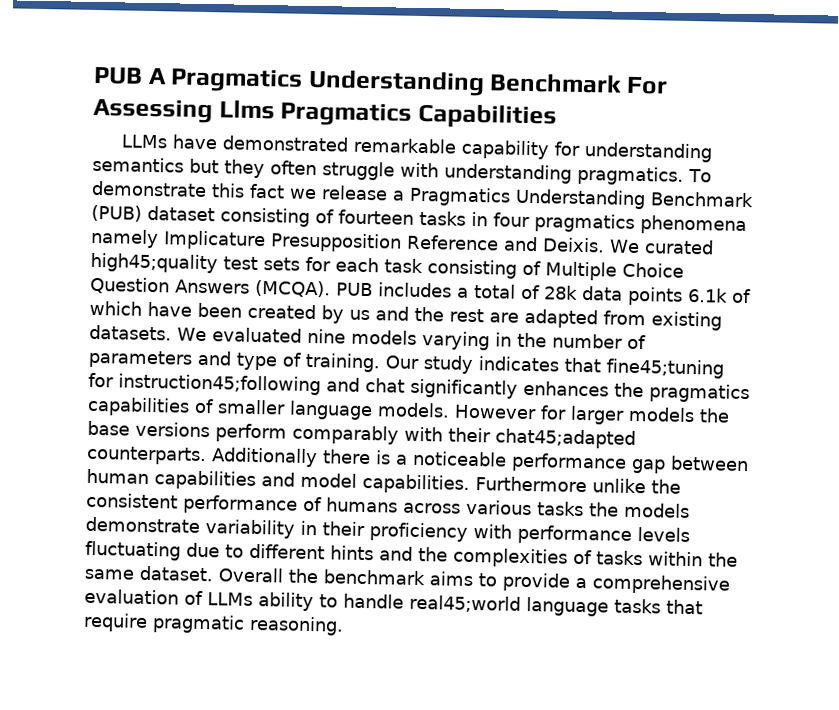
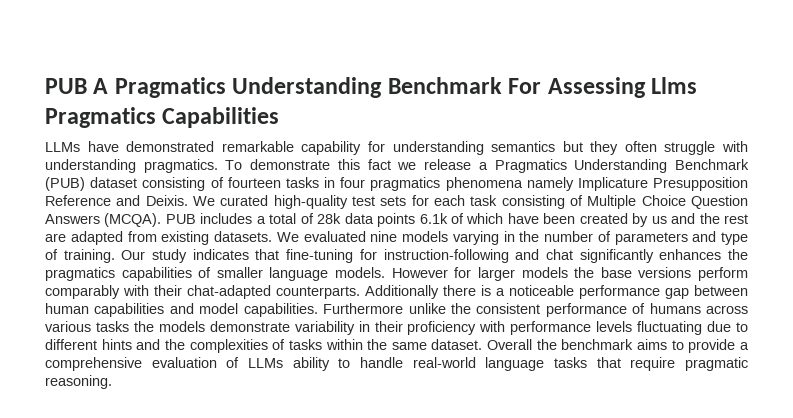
- We curated high45;quality test sets for each task consisting of Multiple Choice Question Answers (MCQA).
+ We curated high-quality test sets for each task consisting of Multiple Choice Question Answers (MCQA).
- Our study indicates that fine45;tuning for instruction45;following and chat significantly enhances the pragmatics capabilities of smaller language models.
+ Our study indicates that fine-tuning for instruction-following and chat significantly enhances the pragmatics capabilities of smaller language models.
- However for larger models the base versions perform comparably with their chat45;adapted counterparts.
+ However for larger models the base versions perform comparably with their chat-adapted counterparts.
- Overall the benchmark aims to provide a comprehensive evaluation of LLMs ability to handle real45;world language tasks that require pragmatic reasoning.
+ Overall the benchmark aims to provide a comprehensive evaluation of LLMs ability to handle real-world language tasks that require pragmatic reasoning.

